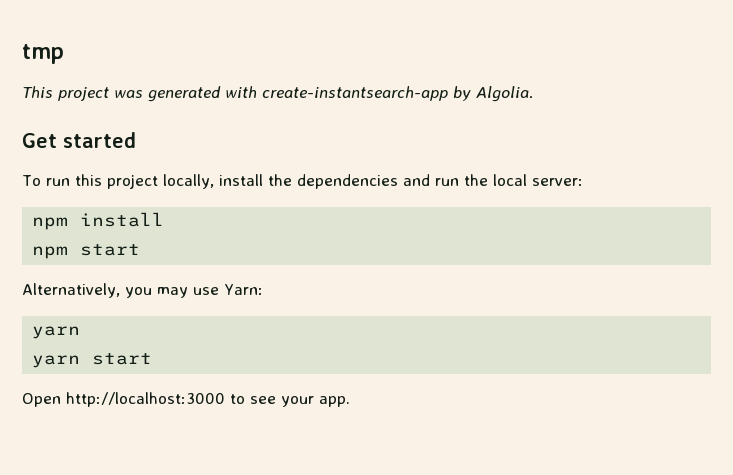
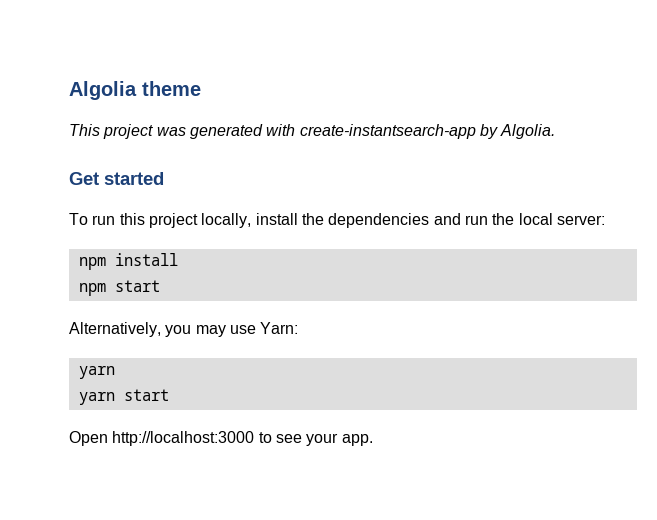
- tmp
+ Algolia theme

